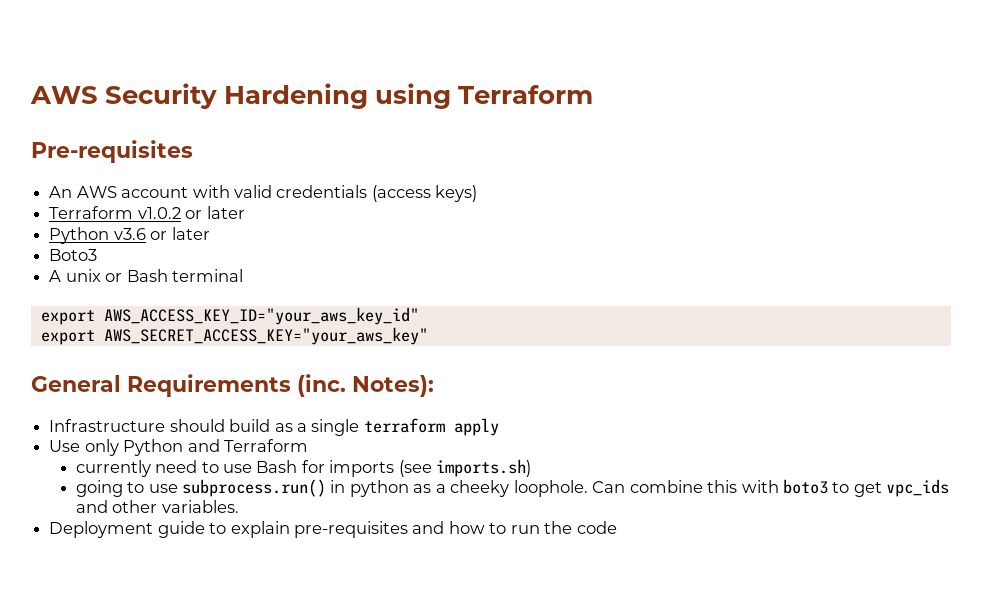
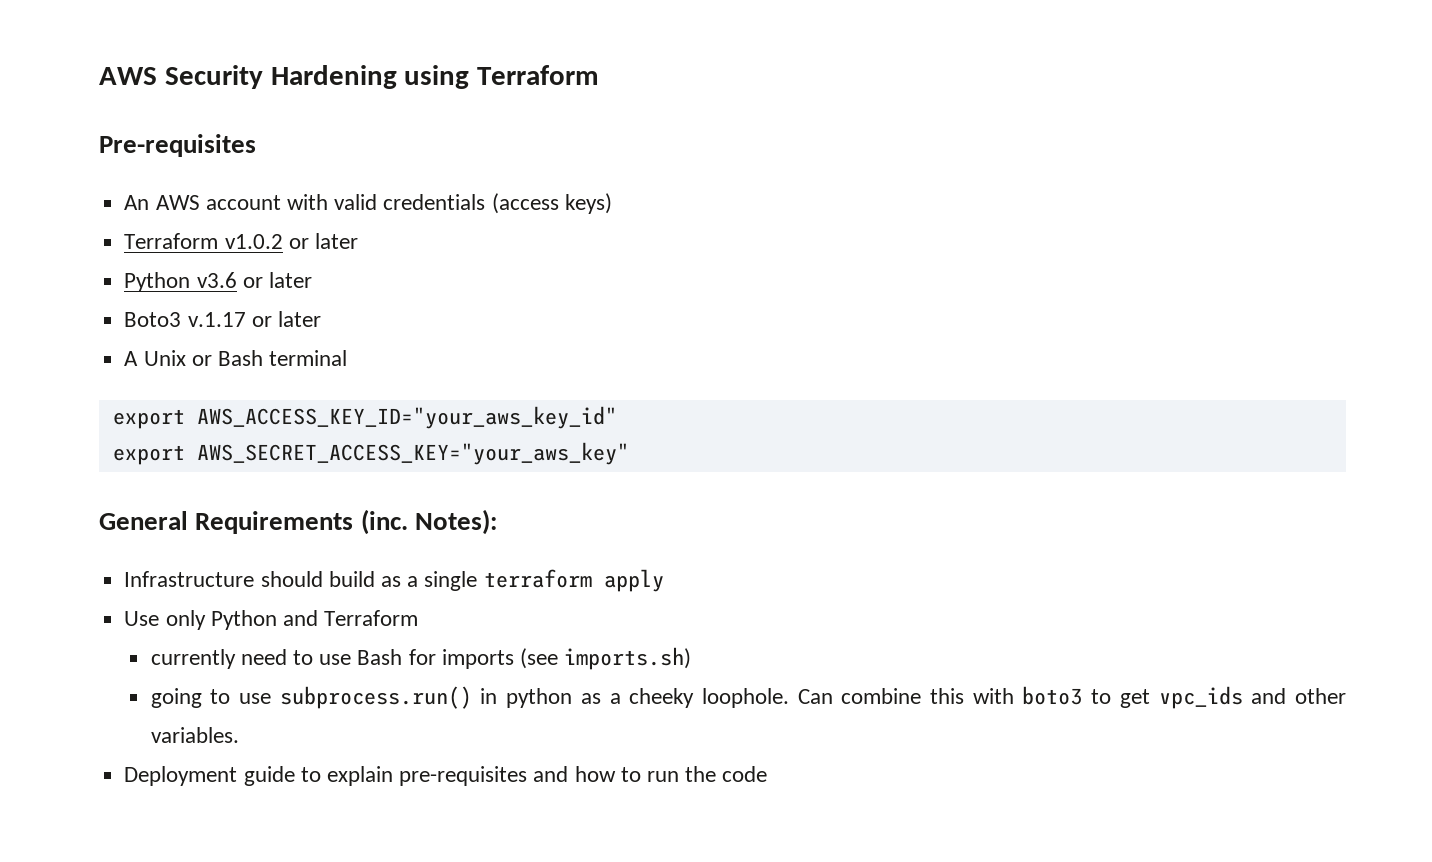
- Boto3
+ Boto3 v.1.17 or later
- A unix or Bash terminal
+ A Unix or Bash terminal

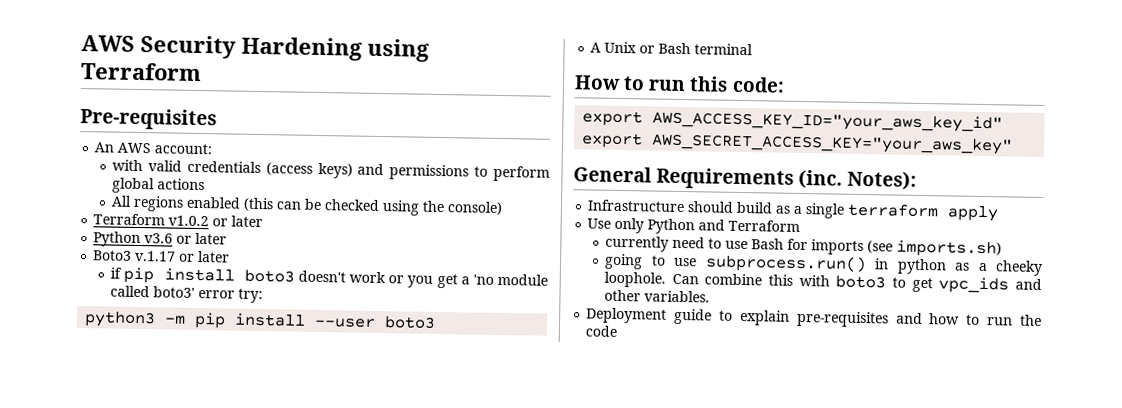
- An AWS account with valid credentials (access keys)
+ An AWS account:
+ with valid credentials (access keys) and permissions to perform global actions
+ All regions enabled (this can be checked using the console)
+ if pip install boto3 doesn't work or you get a 'no module called boto3' error try:
+ python3 -m pip install --user boto3
+ How to run this code:

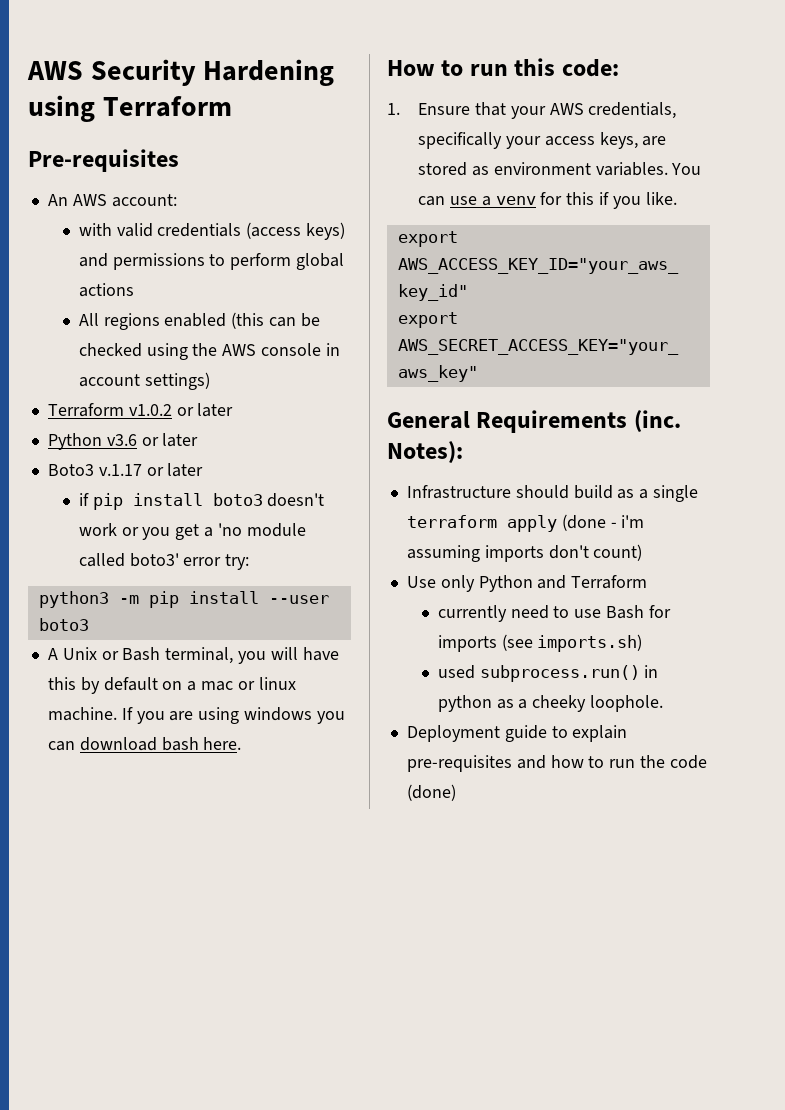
- All regions enabled (this can be checked using the console)
+ All regions enabled (this can be checked using the AWS console in account settings)
- A Unix or Bash terminal
+ A Unix or Bash terminal, you will have this by default on a mac or linux machine. If you are using windows you can download bash here.
+ 1. Ensure that your AWS credentials, specifically your access keys, are stored as environment variables. You can use a venv for this if you like.
- Infrastructure should build as a single terraform apply
+ Infrastructure should build as a single terraform apply (done - i'm assuming imports don't count)
- going to use subprocess.run() in python as a cheeky loophole. Can combine this with boto3 to get vpc_ids and other variables.
+ used subprocess.run() in python as a cheeky loophole.
- Deployment guide to explain pre-requisites and how to run the code
+ Deployment guide to explain pre-requisites and how to run the code (done)

